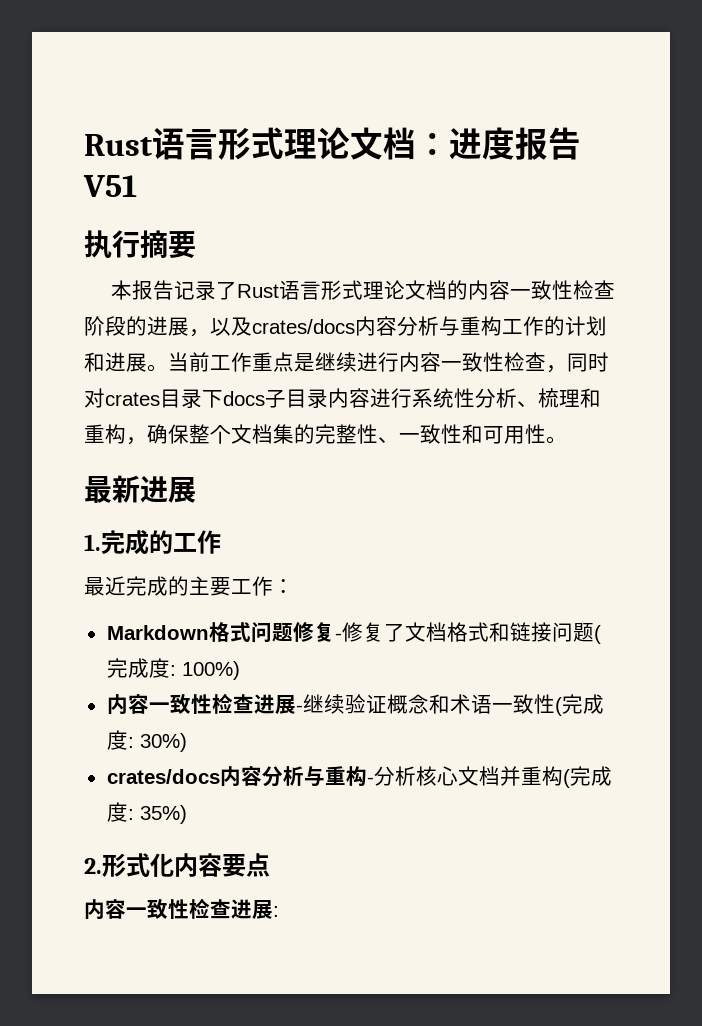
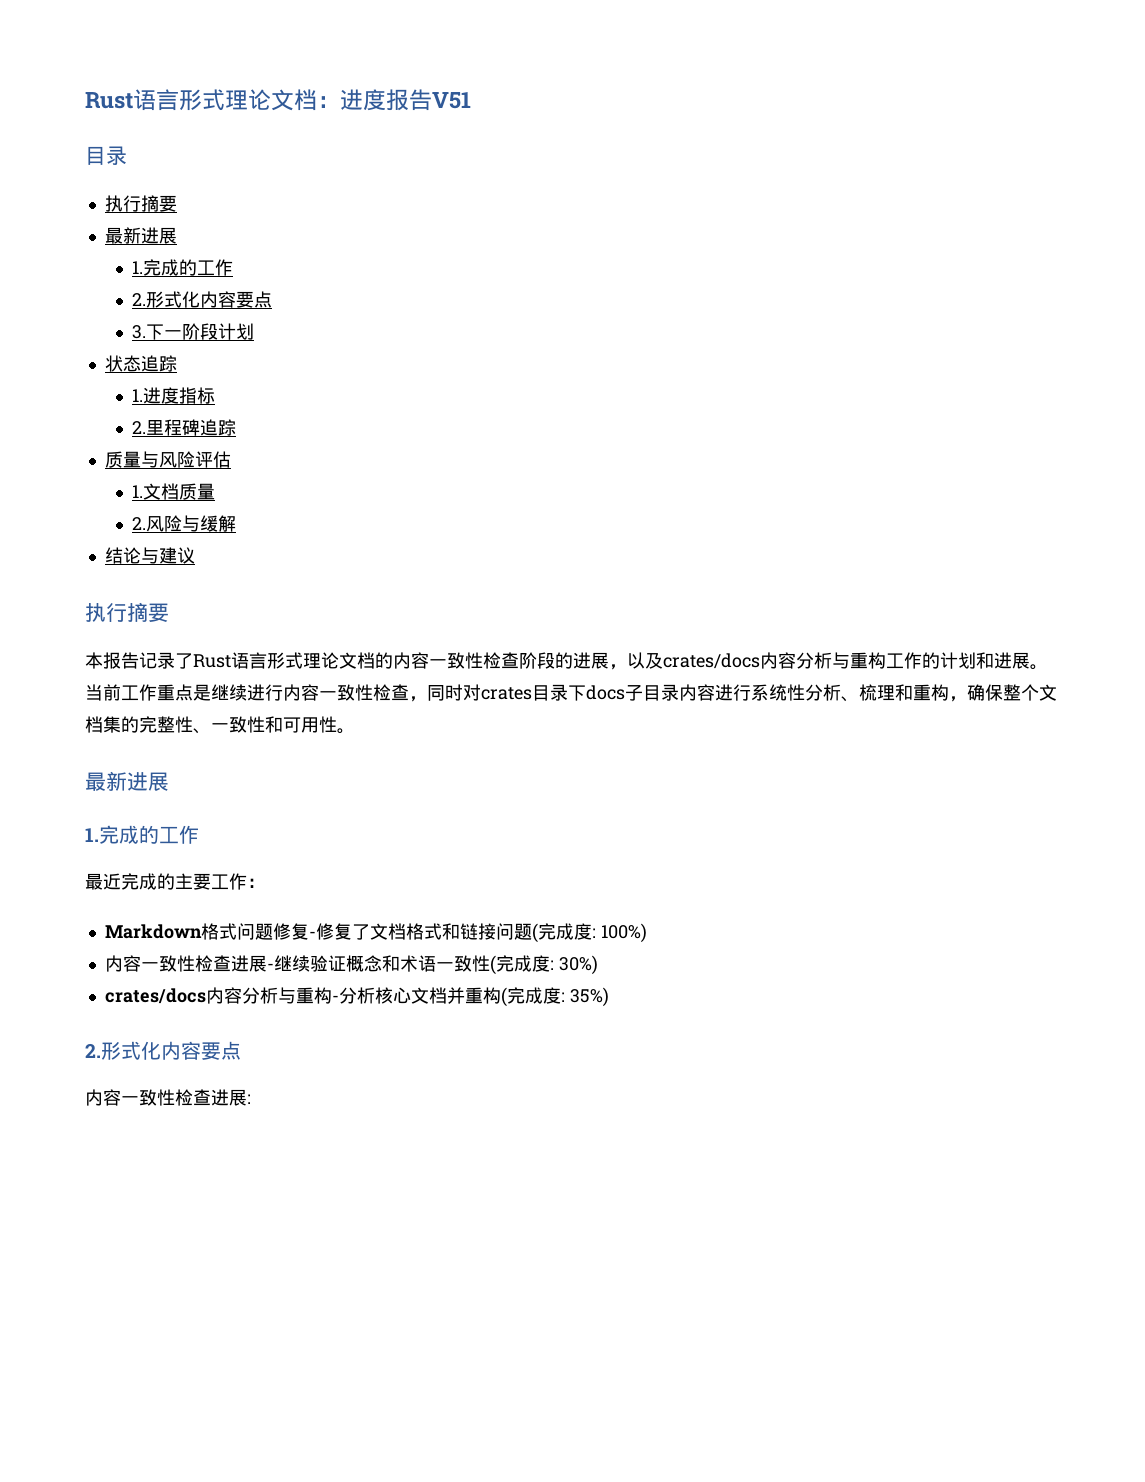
  Rust语言形式理论文档：进度报告V51
+ 目录
+ 执行摘要
+ 最新进展
+ 1.完成的工作
+ 2.形式化内容要点
+ 3.下一阶段计划
+ 状态追踪
+ 1.进度指标
+ 2.里程碑追踪
+ 质量与风险评估
+ 1.文档质量
+ 2.风险与缓解
+ 结论与建议

